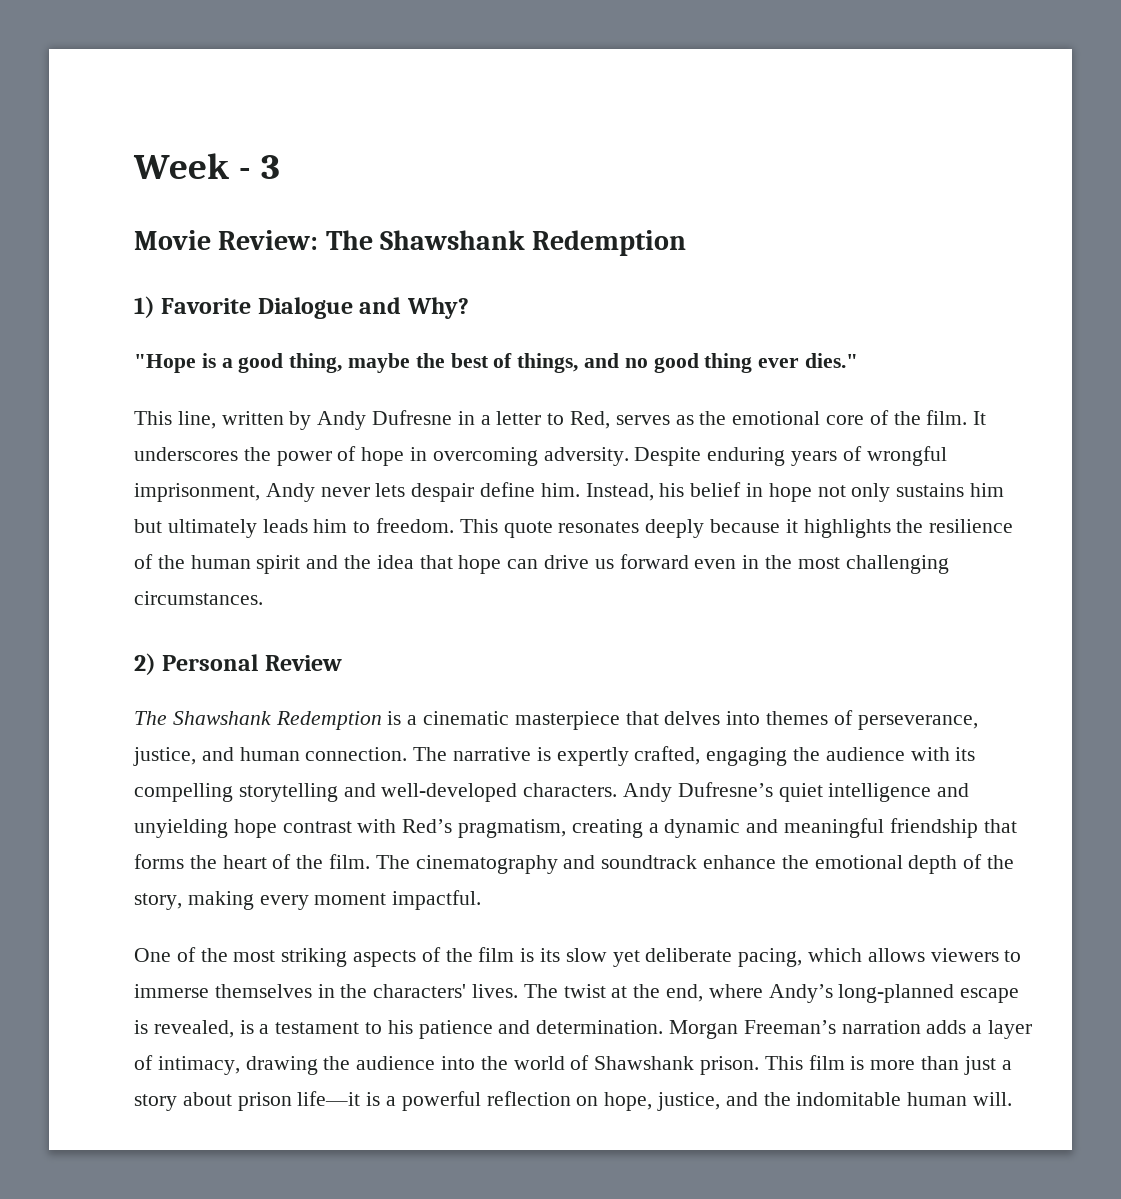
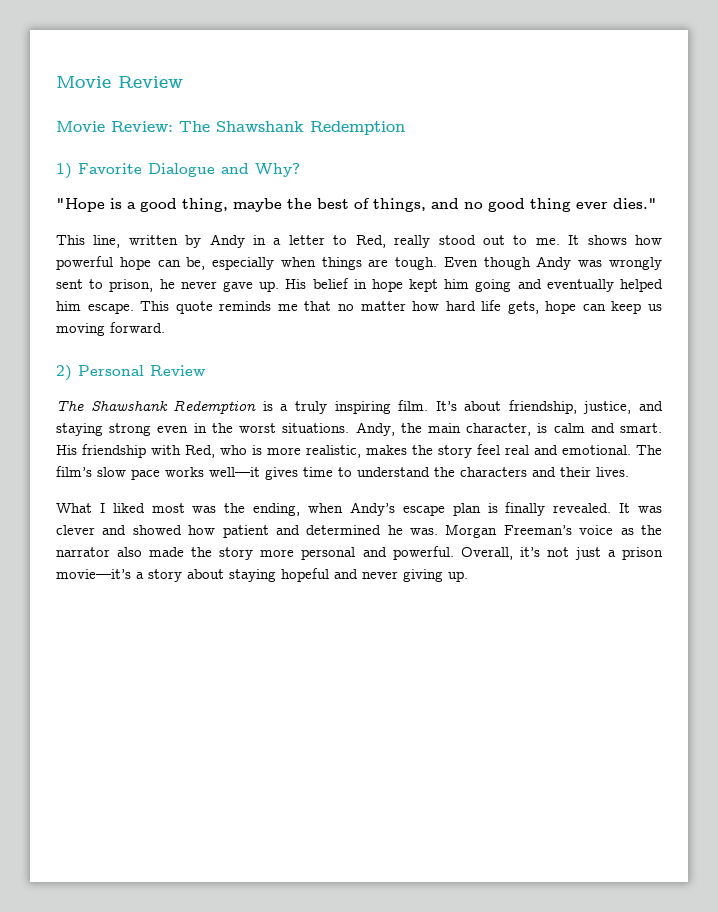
- Week - 3
+ Movie Review
- This line, written by Andy Dufresne in a letter to Red, serves as the emotional core of the film. It underscores the power of hope in overcoming adversity. Despite enduring years of wrongful imprisonment, Andy never lets despair define him. Instead, his belief in hope not only sustains him but ultimately leads him to freedom. This quote resonates deeply because it highlights the resilience of the human spirit and the idea that hope can drive us forward even in the most challenging circumstances.
+ This line, written by Andy in a letter to Red, really stood out to me. It shows how powerful hope can be, especially when things are tough. Even though Andy was wrongly sent to prison, he never gave up. His belief in hope kept him going and eventually helped him escape. This quote reminds me that no matter how hard life gets, hope can keep us moving forward.
- The Shawshank Redemption is a cinematic masterpiece that delves into themes of perseverance, justice, and human connection. The narrative is expertly crafted, engaging the audience with its compelling storytelling and well-developed characters. Andy Dufresne’s quiet intelligence and unyielding hope contrast with Red’s pragmatism, creating a dynamic and meaningful friendship that forms the heart of the film. The cinematography and soundtrack enhance the emotional depth of the story, making every moment impactful.
- One of the most striking aspects of the film is its slow yet deliberate pacing, which allows viewers to immerse themselves in the characters' lives. The twist at the end, where Andy’s long-planned escape is revealed, is a testament to his patience and determination. Morgan Freeman’s narration adds a layer of intimacy, drawing the audience into the world of Shawshank prison. This film is more than just a story about prison life—it is a powerful reflection on hope, justice, and the indomitable human will.
+ The Shawshank Redemption is a truly inspiring film. It’s about friendship, justice, and staying strong even in the worst situations. Andy, the main character, is calm and smart. His friendship with Red, who is more realistic, makes the story feel real and emotional. The film’s slow pace works well—it gives time to understand the characters and their lives.
+ What I liked most was the ending, when Andy’s escape plan is finally revealed. It was clever and showed how patient and determined he was. Morgan Freeman’s voice as the narrator also made the story more personal and powerful. Overall, it’s not just a prison movie—it’s a story about staying hopeful and never giving up.

